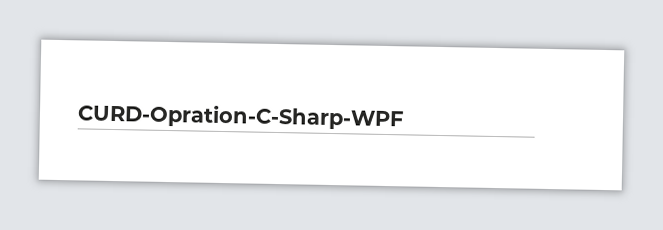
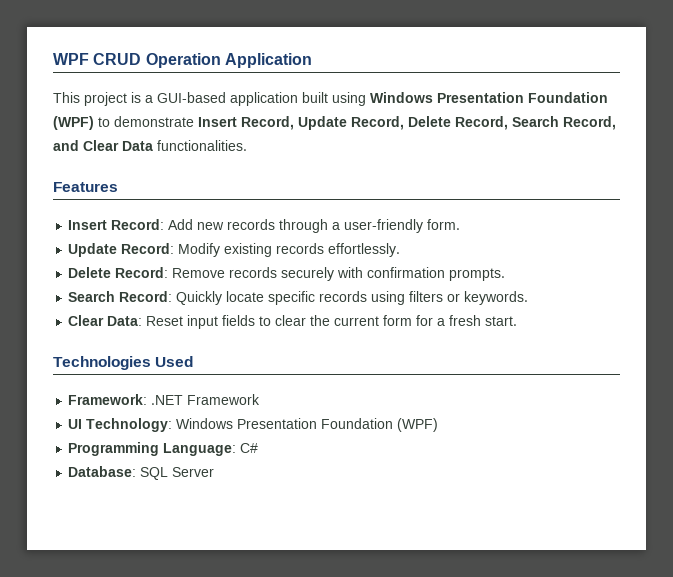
- CURD-Opration-C-Sharp-WPF
+ WPF CRUD Operation Application
+ This project is a GUI-based application built using Windows Presentation Foundation (WPF) to demonstrate Insert Record, Update Record, Delete Record, Search Record, and Clear Data functionalities.
+ Features
+ Insert Record: Add new records through a user-friendly form.
+ Update Record: Modify existing records effortlessly.
+ Delete Record: Remove records securely with confirmation prompts.
+ Search Record: Quickly locate specific records using filters or keywords.
+ Clear Data: Reset input fields to clear the current form for a fresh start.
+ Technologies Used
+ Framework: .NET Framework
+ UI Technology: Windows Presentation Foundation (WPF)
+ Programming Language: C#
+ Database: SQL Server

